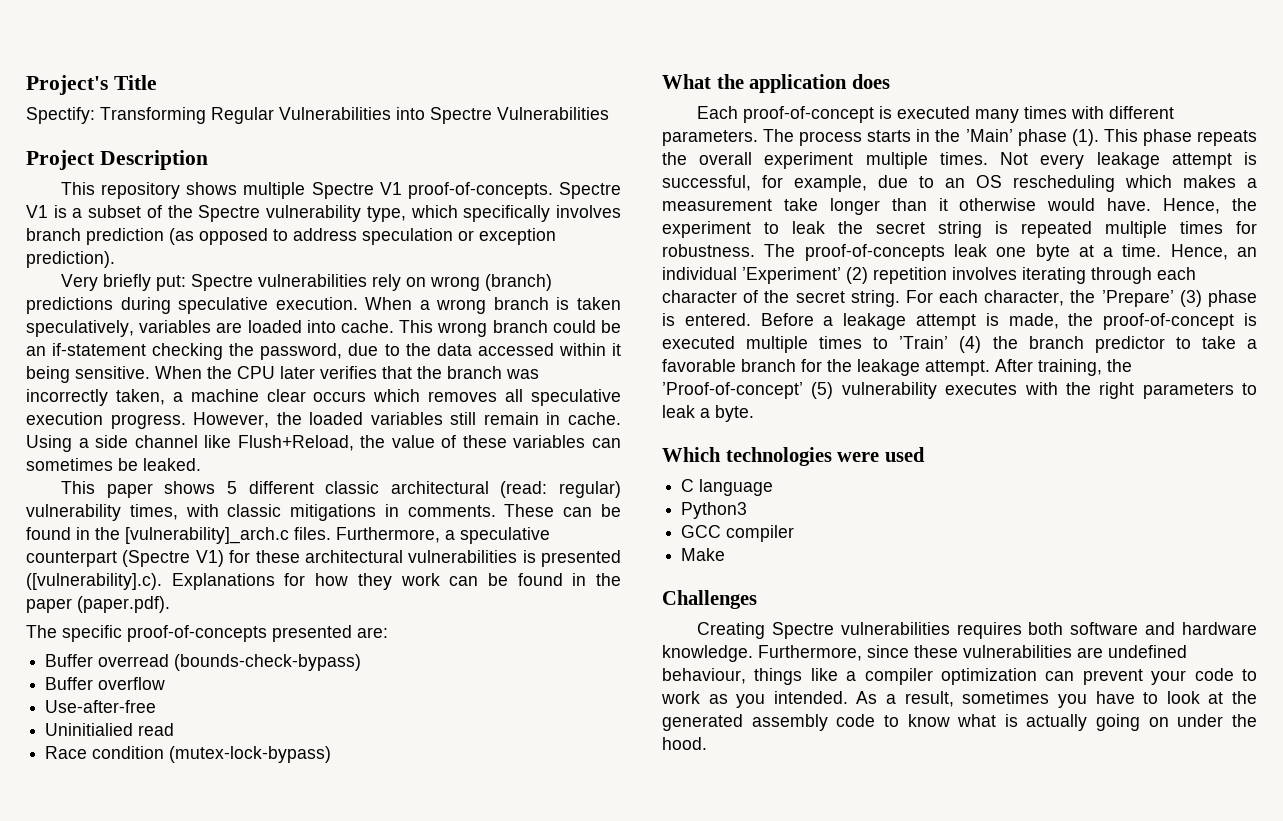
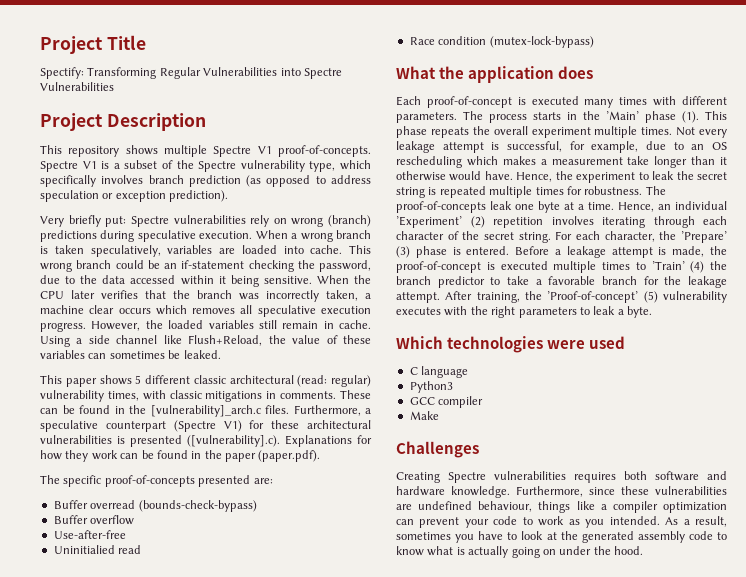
- Project's Title
+ Project Title

